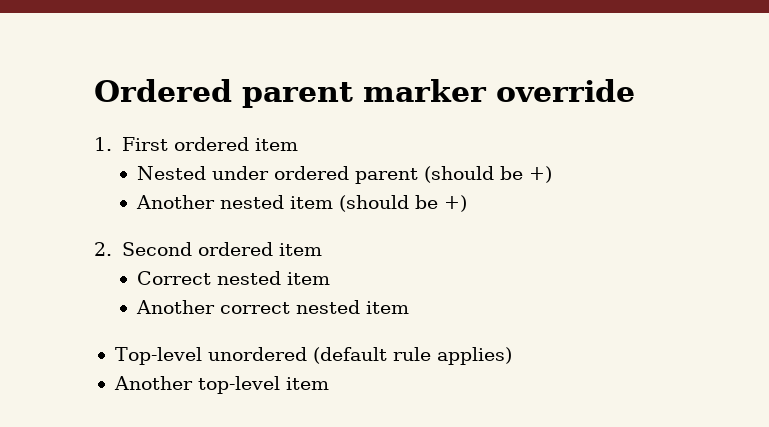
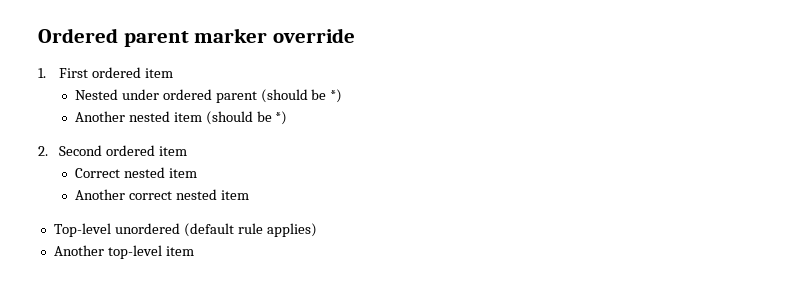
- Nested under ordered parent (should be +)
+ Nested under ordered parent (should be *)
- Another nested item (should be +)
+ Another nested item (should be *)

